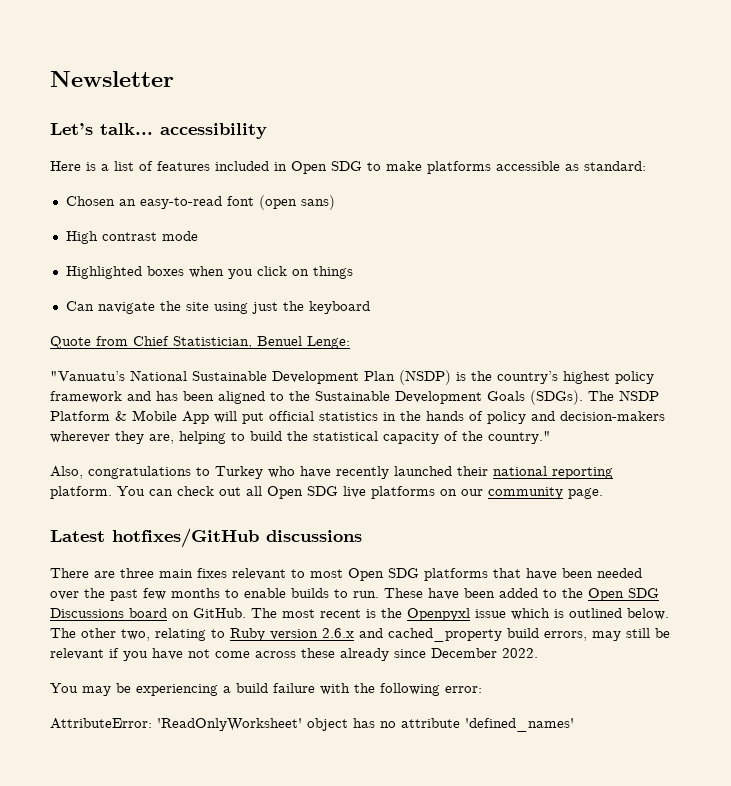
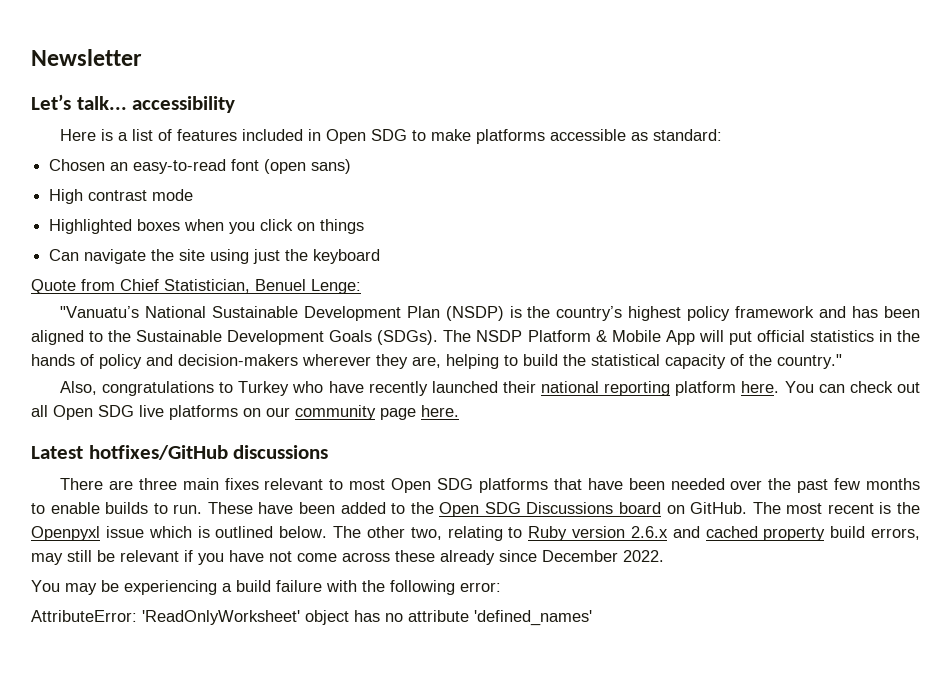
- Also, congratulations to Turkey who have recently launched their national reporting platform.
+ Also, congratulations to Turkey who have recently launched their national reporting platform here.
- You can check out all Open SDG live platforms on our community page.
+ You can check out all Open SDG live platforms on our community page here.
- The other two, relating to Ruby version 2.6.x and cached_property build errors, may still be relevant if you have not come across these already since December 2022.
+ The other two, relating to Ruby version 2.6.x and cached property build errors, may still be relevant if you have not come across these already since December 2022.

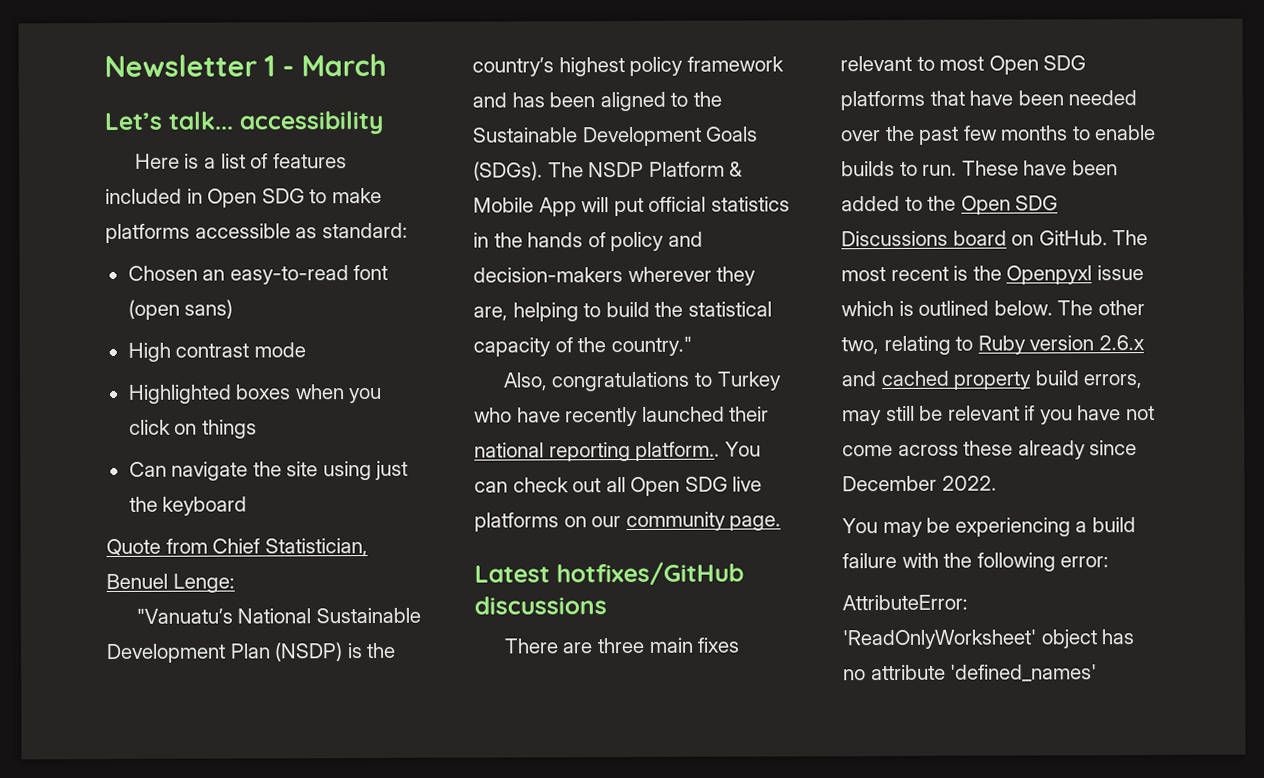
- Newsletter
+ Newsletter 1 - March
- Also, congratulations to Turkey who have recently launched their national reporting platform here.
+ Also, congratulations to Turkey who have recently launched their national reporting platform..
- You can check out all Open SDG live platforms on our community page here.
+ You can check out all Open SDG live platforms on our community page.

